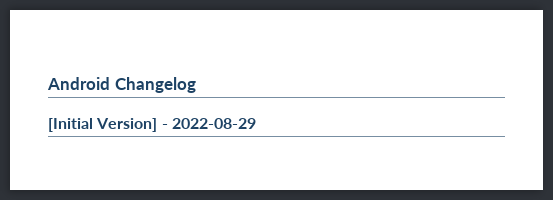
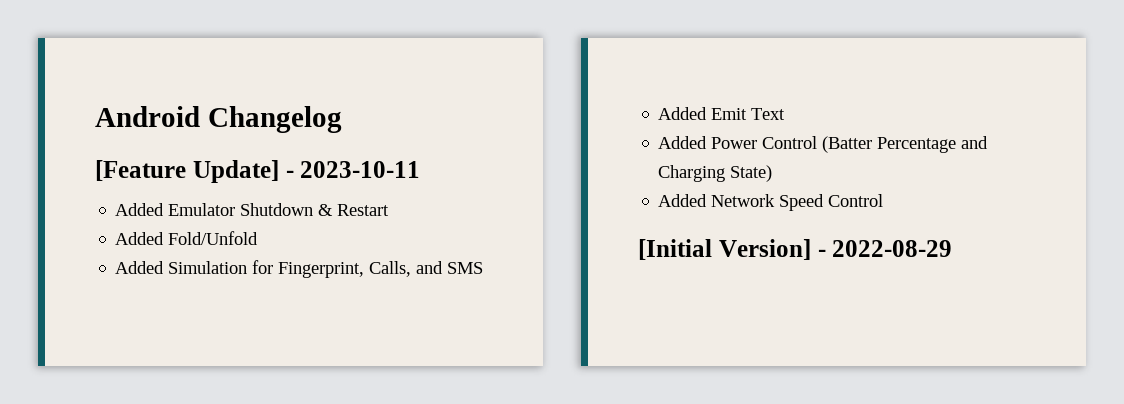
+ [Feature Update] - 2023-10-11
+ Added Emulator Shutdown & Restart
+ Added Fold/Unfold
+ Added Simulation for Fingerprint, Calls, and SMS
+ Added Emit Text
+ Added Power Control (Batter Percentage and Charging State)
+ Added Network Speed Control

